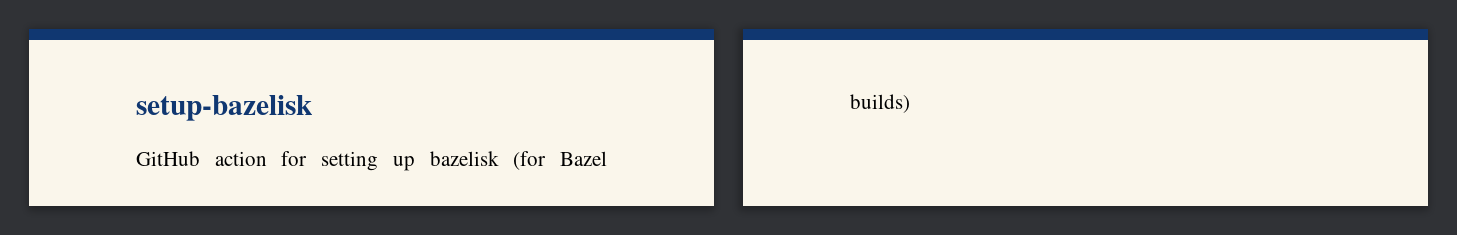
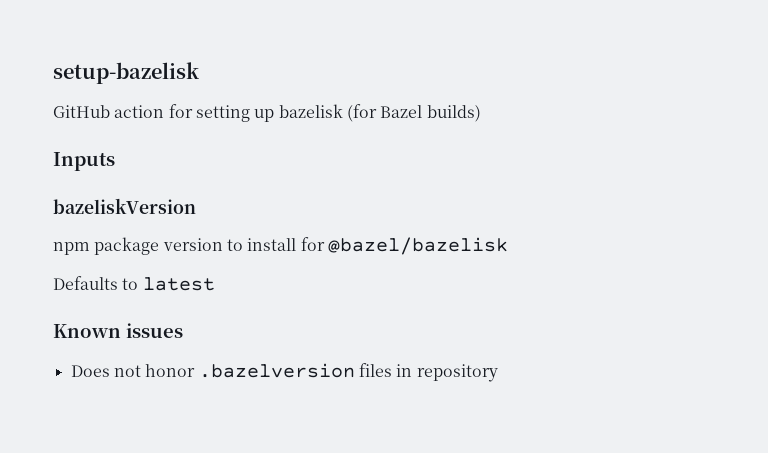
+ Inputs
+ bazeliskVersion
+ npm package version to install for @bazel/bazelisk
+ Defaults to latest
+ Known issues
+ Does not honor .bazelversion files in repository

